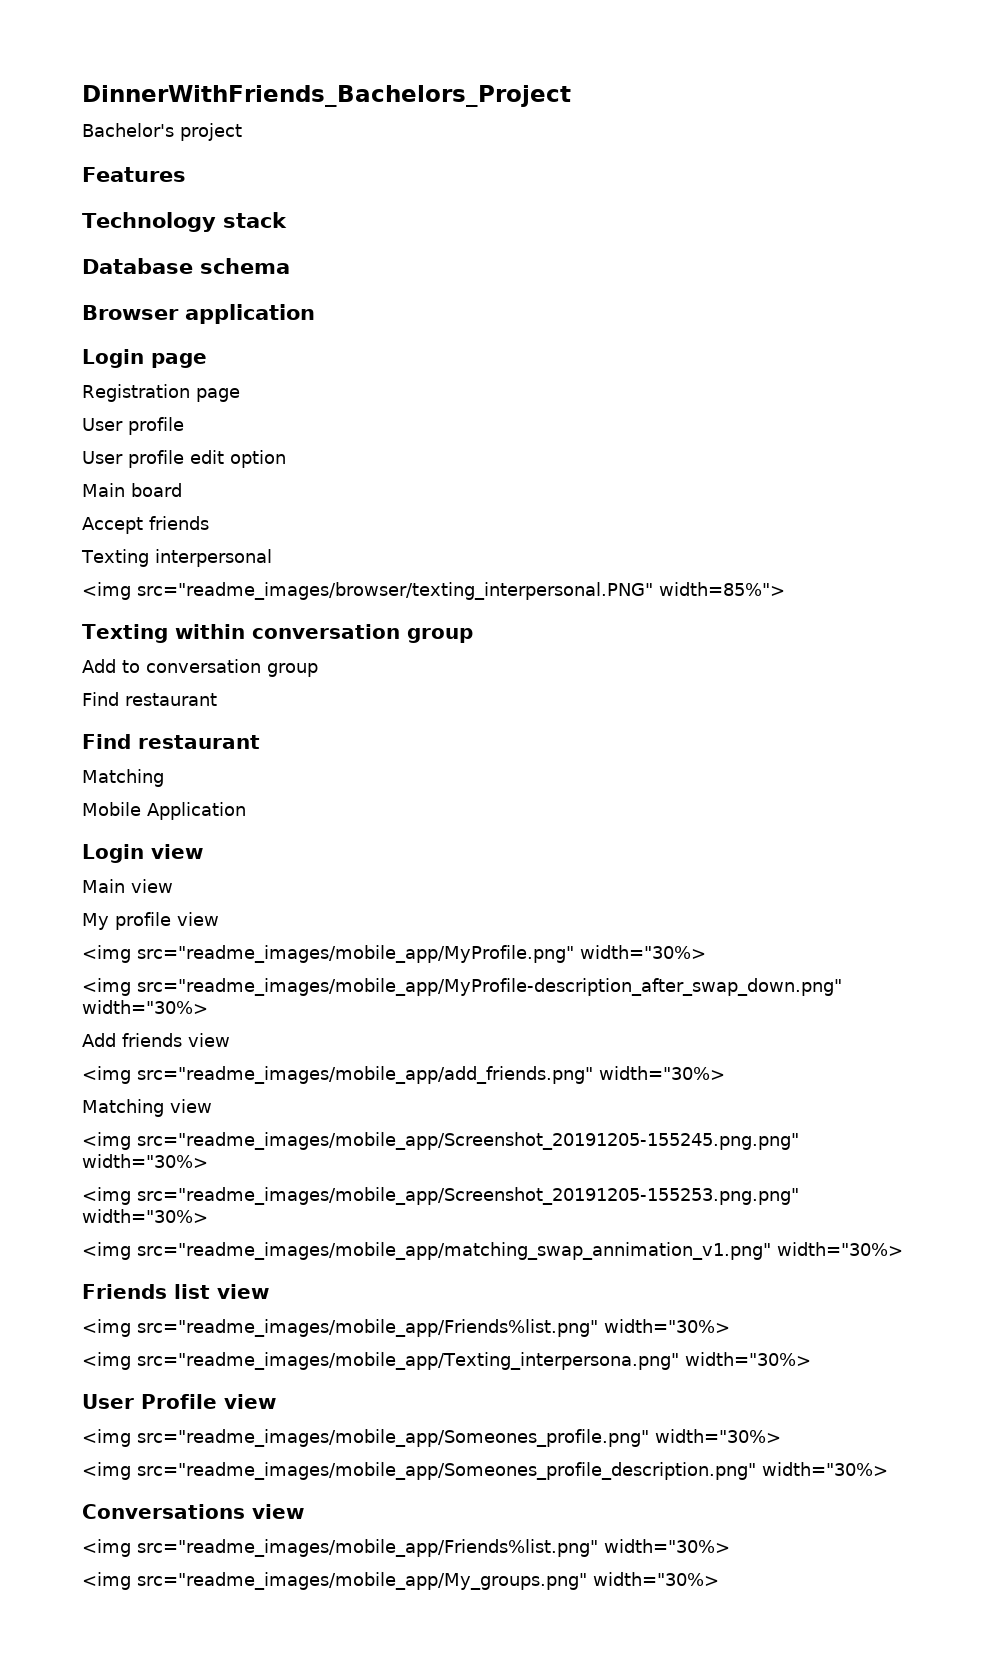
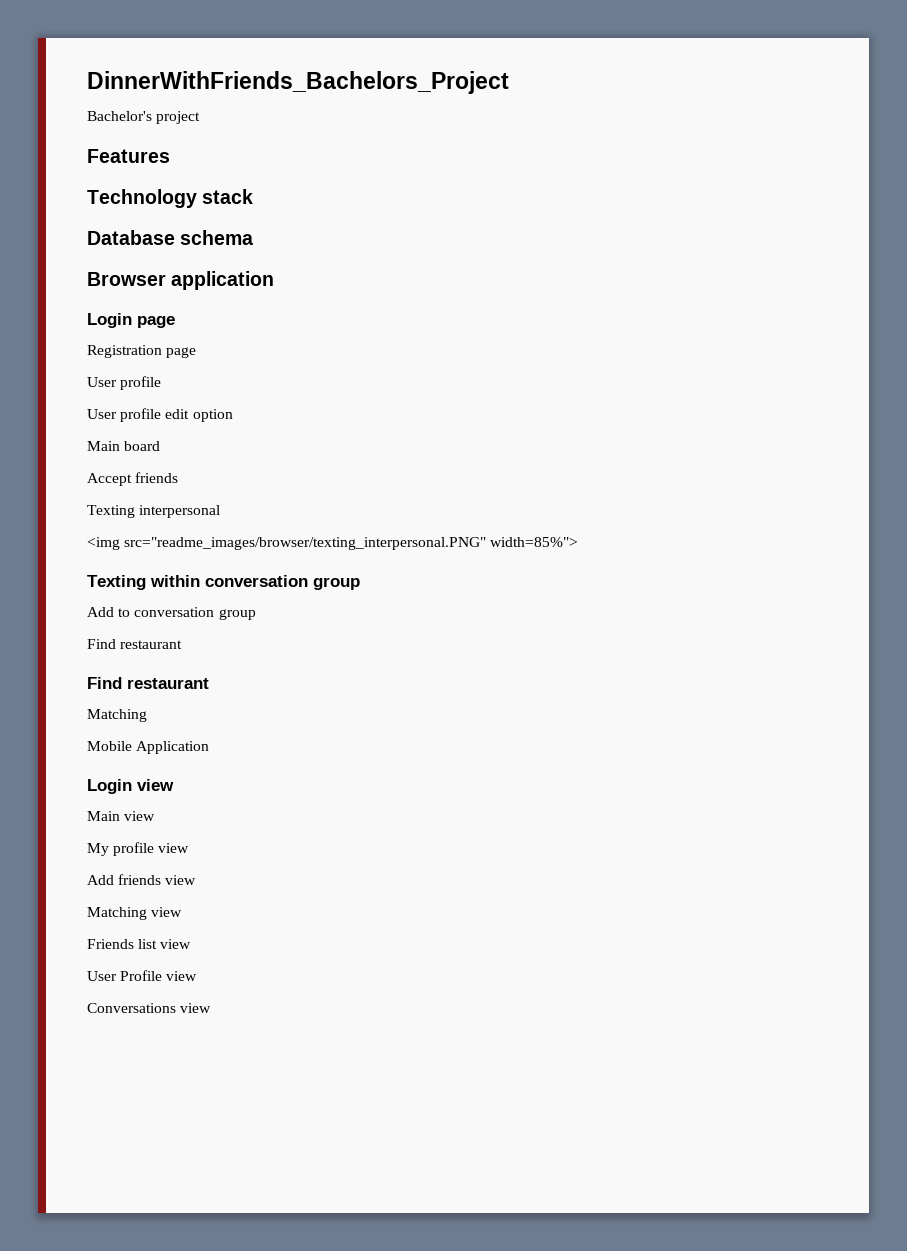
- <img src="readme_images/mobile_app/MyProfile.png" width="30%>
- <img src="readme_images/mobile_app/MyProfile-description_after_swap_down.png" width="30%>
- <img src="readme_images/mobile_app/add_friends.png" width="30%>
- <img src="readme_images/mobile_app/Screenshot_20191205-155245.png.png" width="30%>
- <img src="readme_images/mobile_app/Screenshot_20191205-155253.png.png" width="30%>
- <img src="readme_images/mobile_app/matching_swap_annimation_v1.png" width="30%>
  Friends list view
- <img src="readme_images/mobile_app/Friends%list.png" width="30%>
- <img src="readme_images/mobile_app/Texting_interpersona.png" width="30%>
  User Profile view
- <img src="readme_images/mobile_app/Someones_profile.png" width="30%>
- <img src="readme_images/mobile_app/Someones_profile_description.png" width="30%>
  Conversations view
- <img src="readme_images/mobile_app/Friends%list.png" width="30%>
- <img src="readme_images/mobile_app/My_groups.png" width="30%>

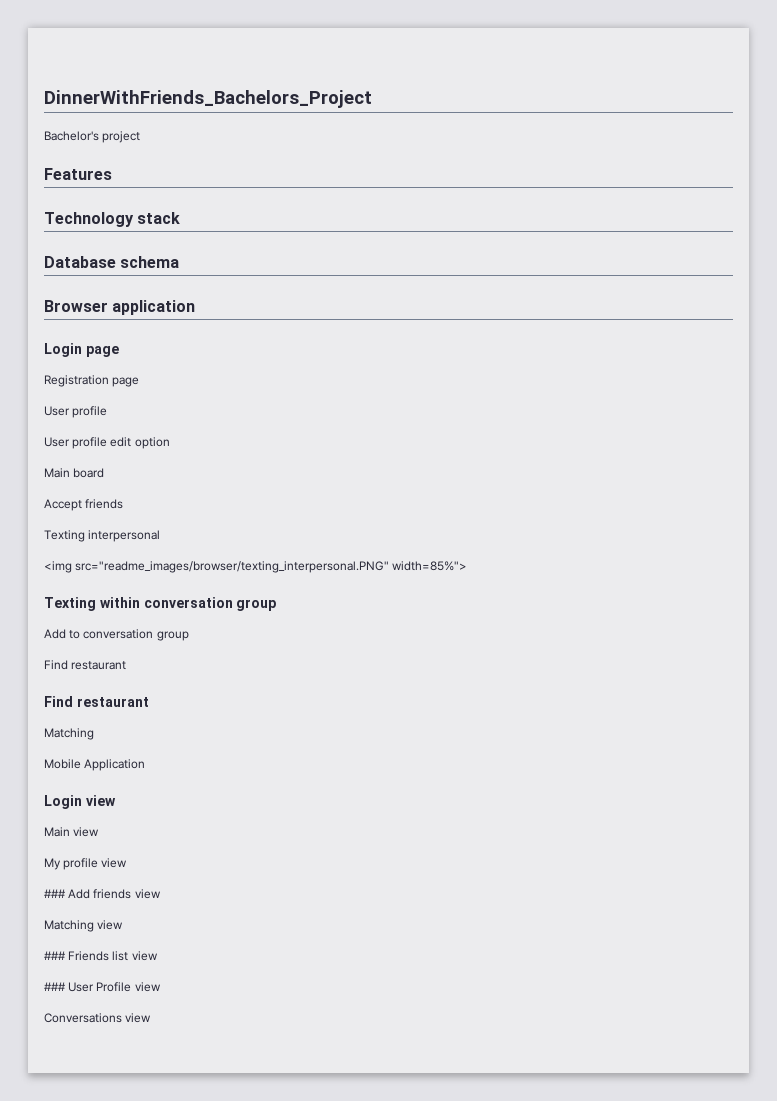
- Add friends view
+ ### Add friends view
- Friends list view
+ ### Friends list view
- User Profile view
+ ### User Profile view

